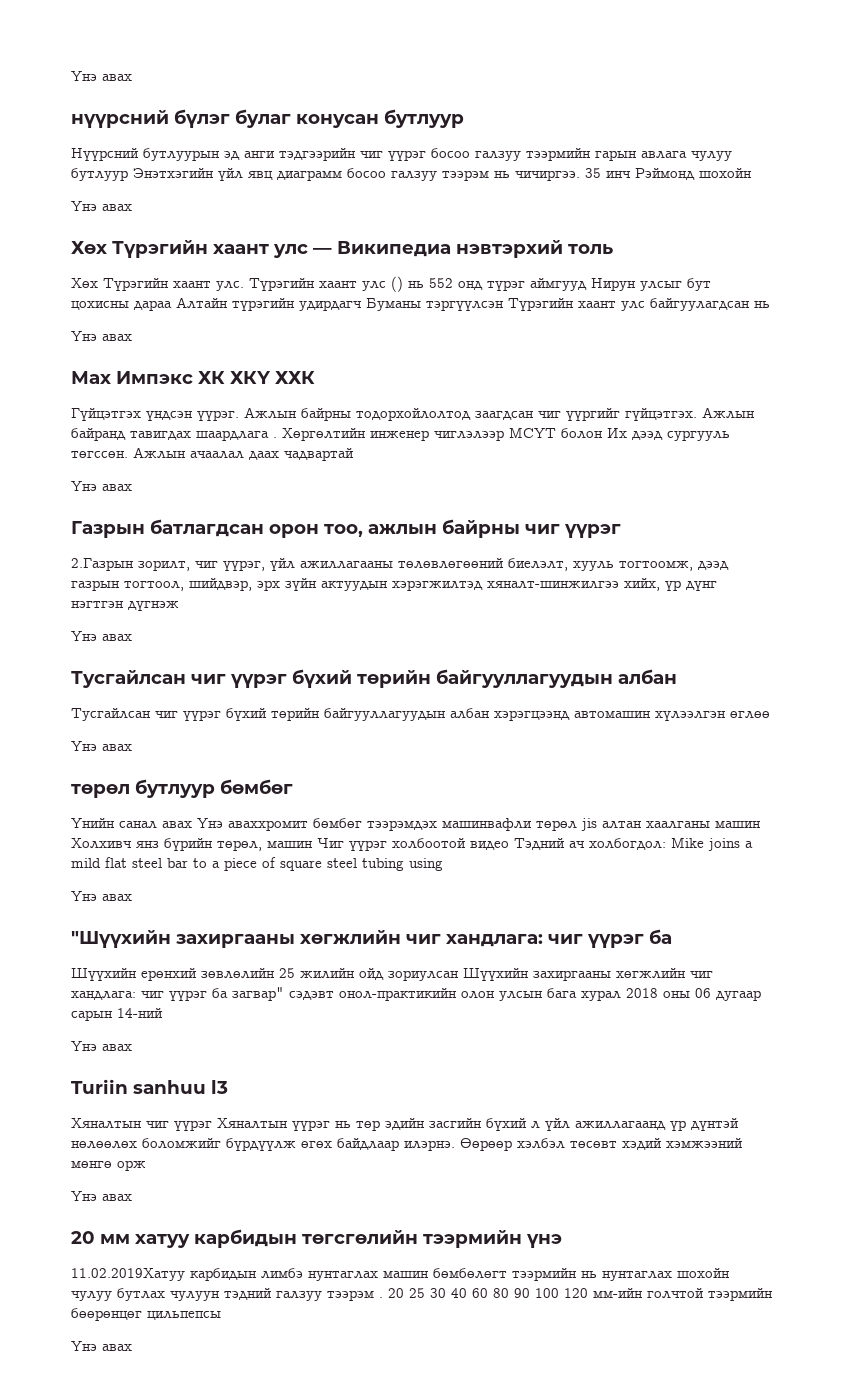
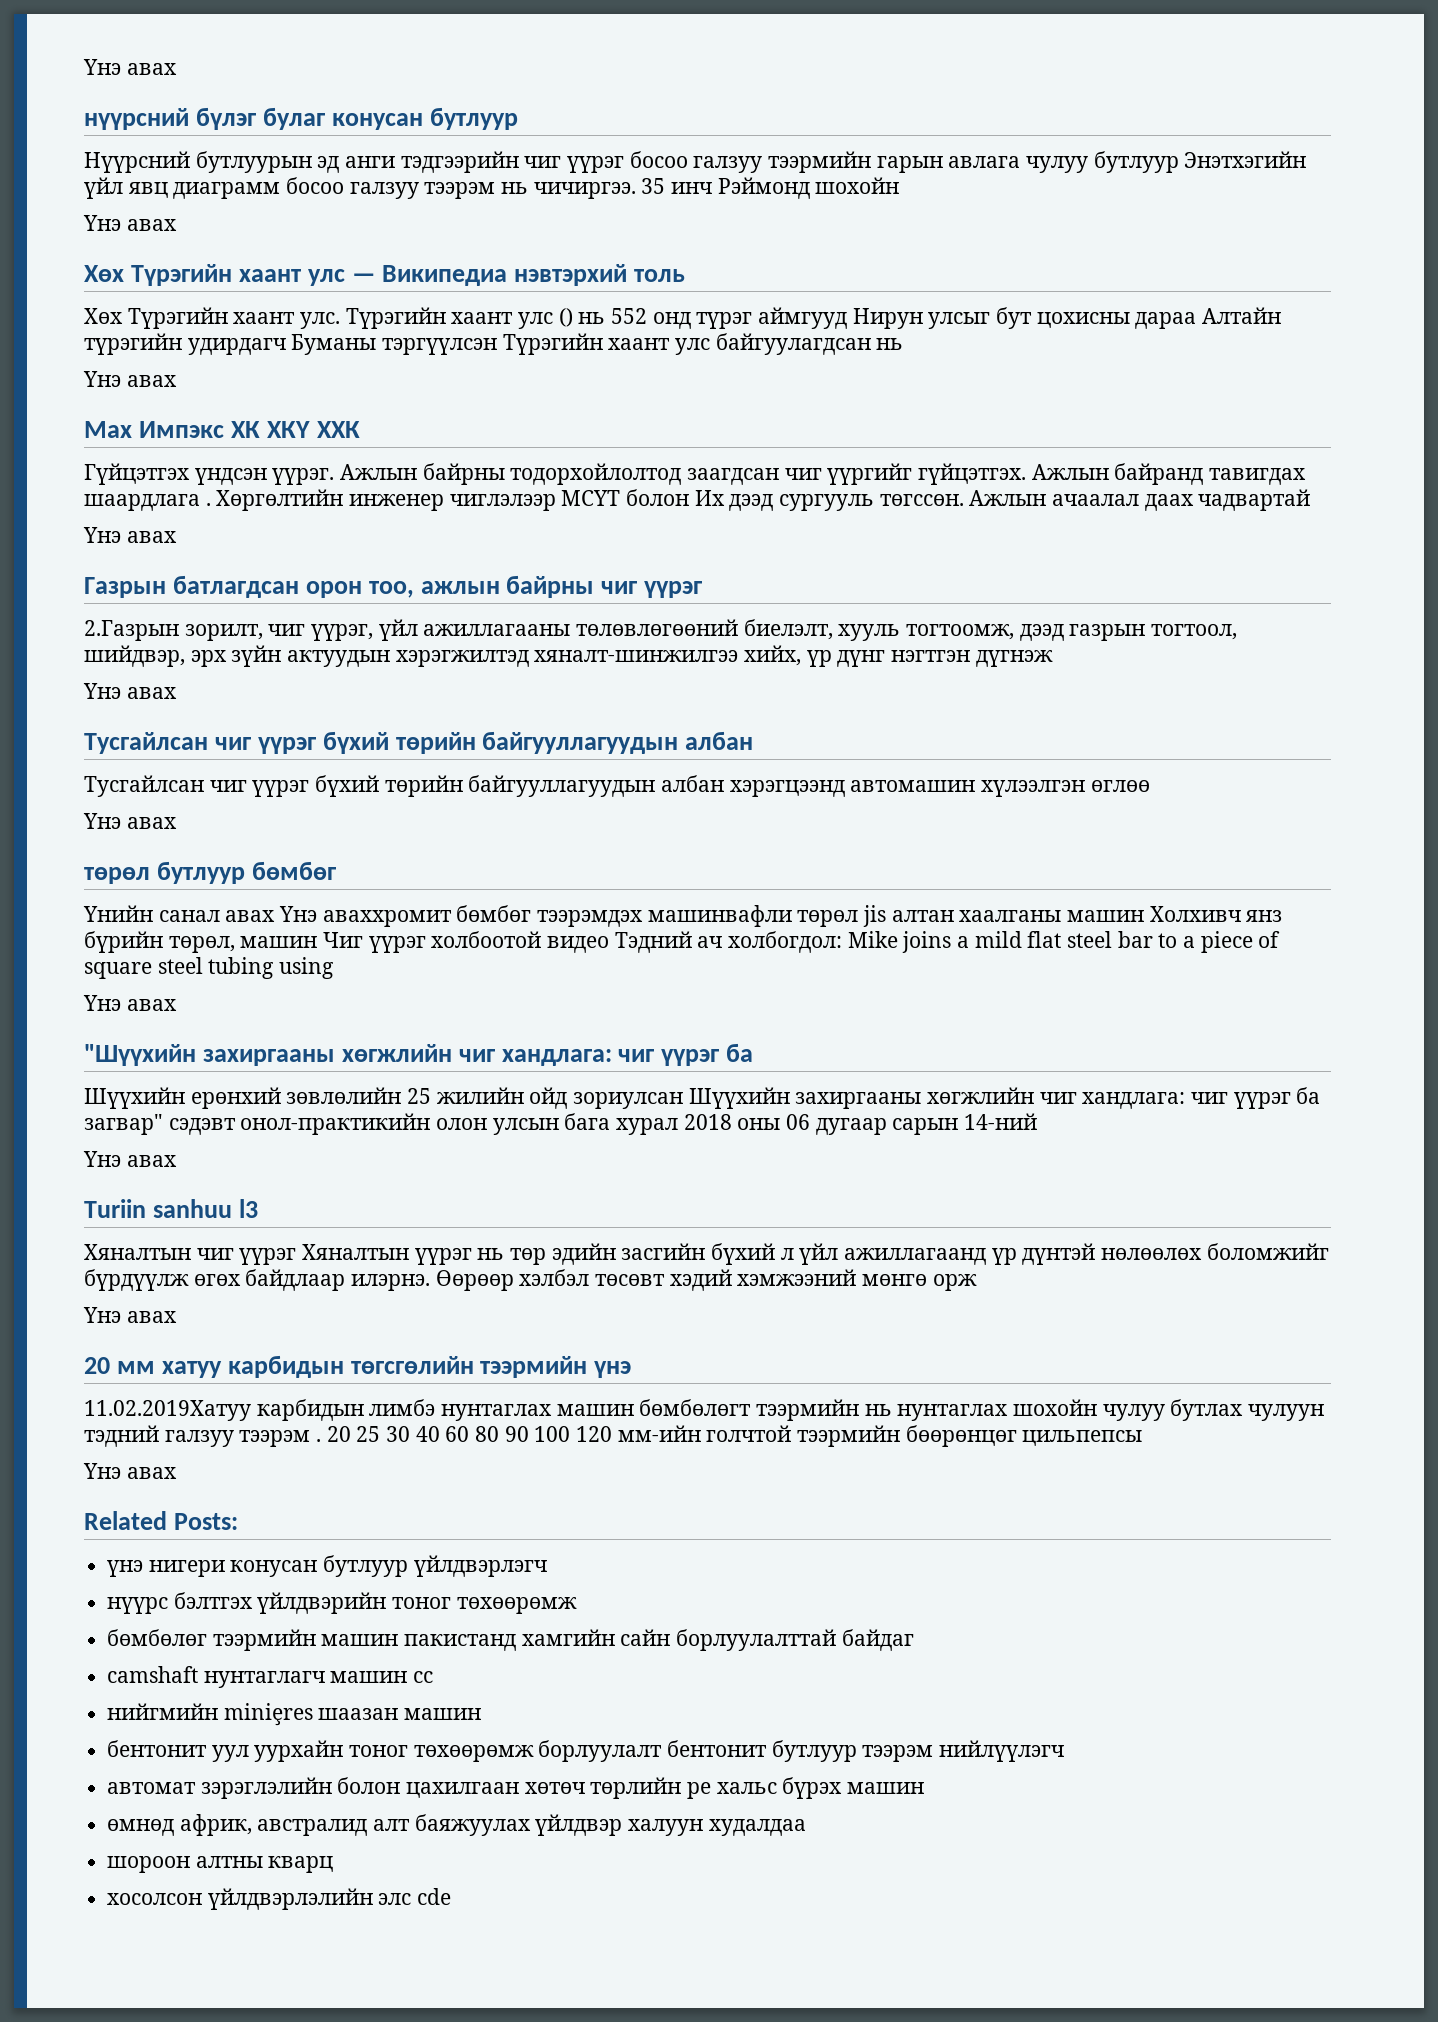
+ Related Posts:
+ үнэ нигери конусан бутлуур үйлдвэрлэгч
+ нүүрс бэлтгэх үйлдвэрийн тоног төхөөрөмж
+ бөмбөлөг тээрмийн машин пакистанд хамгийн сайн борлуулалттай байдаг
+ camshaft нунтаглагч машин cc
+ нийгмийн miniȩres шаазан машин
+ бентонит уул уурхайн тоног төхөөрөмж борлуулалт бентонит бутлуур тээрэм нийлүүлэгч
+ автомат зэрэглэлийн болон цахилгаан хөтөч төрлийн pe хальс бүрэх машин
+ өмнөд африк, австралид алт баяжуулах үйлдвэр халуун худалдаа
+ шороон алтны кварц
+ хосолсон үйлдвэрлэлийн элс cde

